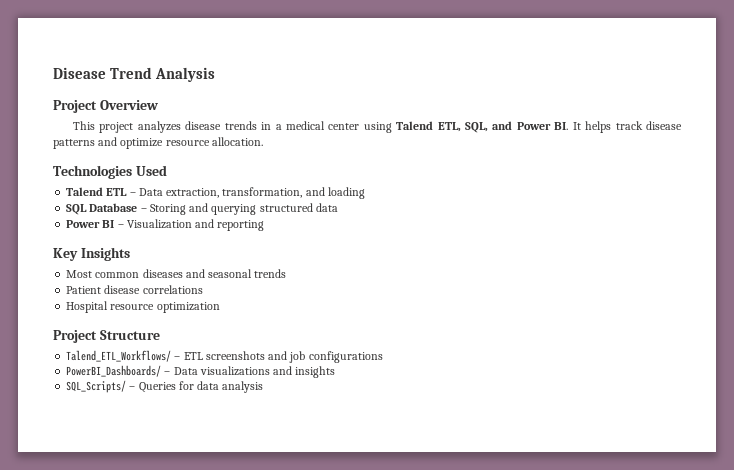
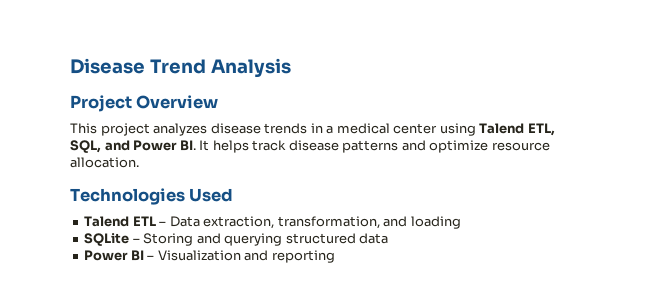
- SQL Database – Storing and querying structured data
+ SQLite – Storing and querying structured data
- Key Insights
- Most common diseases and seasonal trends
- Patient disease correlations
- Hospital resource optimization
- Project Structure
- Talend_ETL_Workflows/ – ETL screenshots and job configurations
- PowerBI_Dashboards/ – Data visualizations and insights
- SQL_Scripts/ – Queries for data analysis

